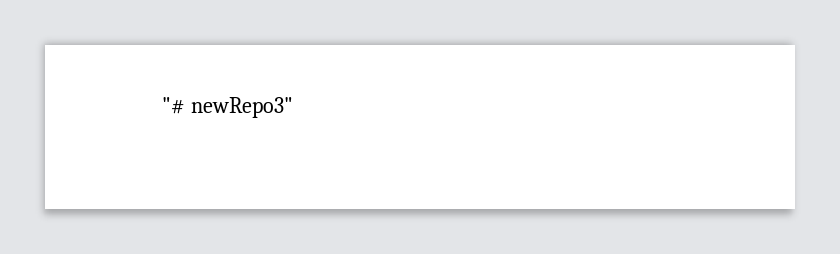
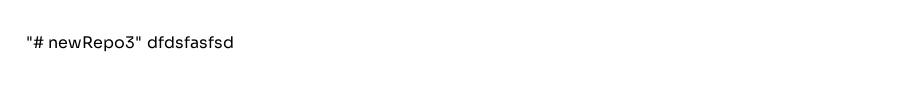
- "# newRepo3"
+ "# newRepo3" dfdsfasfsd

